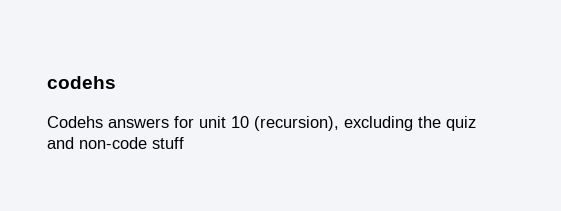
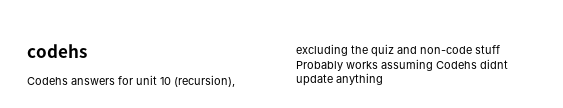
- Codehs answers for unit 10 (recursion), excluding the quiz and non-code stuff
+ Codehs answers for unit 10 (recursion), excluding the quiz and non-code stuff Probably works assuming Codehs didnt update anything

